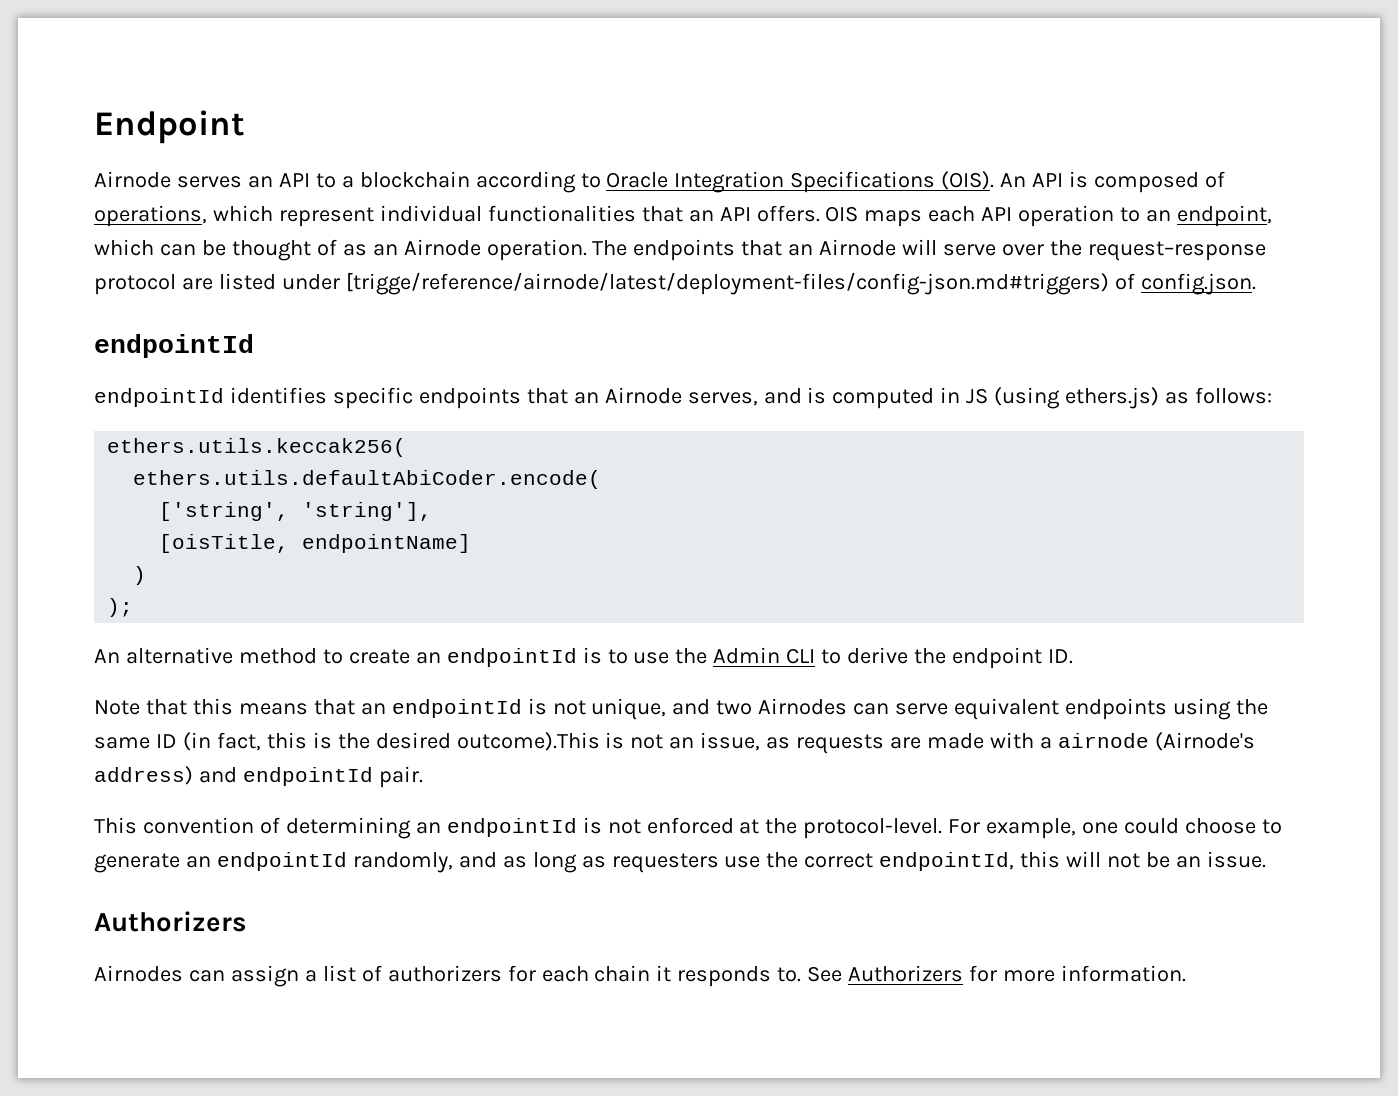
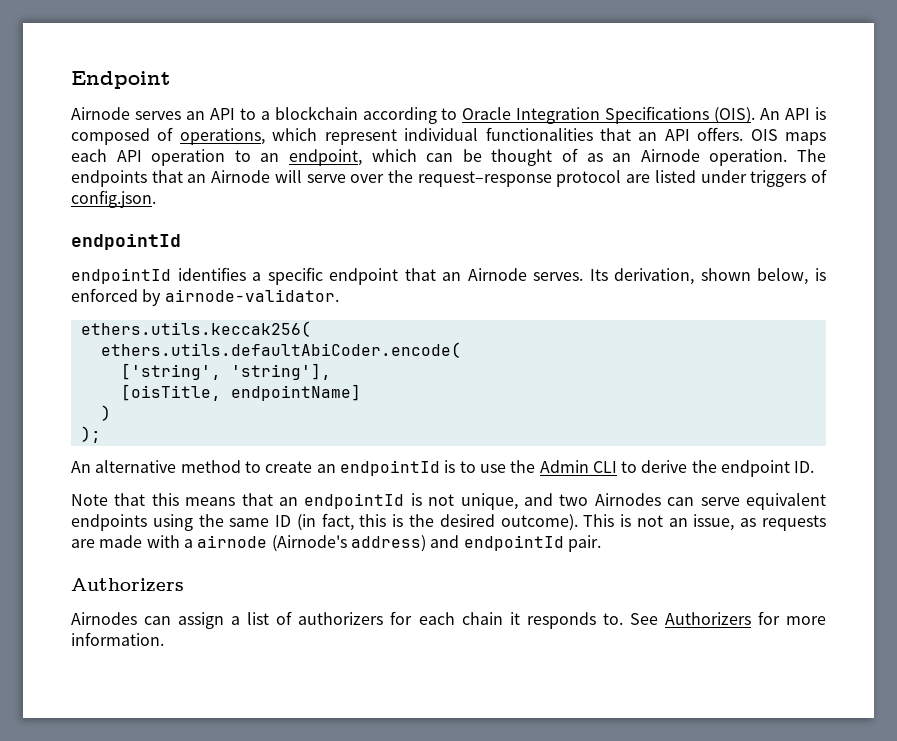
- The endpoints that an Airnode will serve over the request–response protocol are listed under [trigge/reference/airnode/latest/deployment-files/config-json.md#triggers) of config.json.
+ The endpoints that an Airnode will serve over the request–response protocol are listed under triggers of config.json.
- endpointId identifies specific endpoints that an Airnode serves, and is computed in JS (using ethers.js) as follows:
+ endpointId identifies a specific endpoint that an Airnode serves. Its derivation, shown below, is enforced by airnode-validator.
- Note that this means that an endpointId is not unique, and two Airnodes can serve equivalent endpoints using the same ID (in fact, this is the desired outcome).This is not an issue, as requests are made with a airnode (Airnode's address) and endpointId pair.
+ Note that this means that an endpointId is not unique, and two Airnodes can serve equivalent endpoints using the same ID (in fact, this is the desired outcome). This is not an issue, as requests are made with a airnode (Airnode's address) and endpointId pair.
- This convention of determining an endpointId is not enforced at the protocol-level. For example, one could choose to generate an endpointId randomly, and as long as requesters use the correct endpointId, this will not be an issue.

